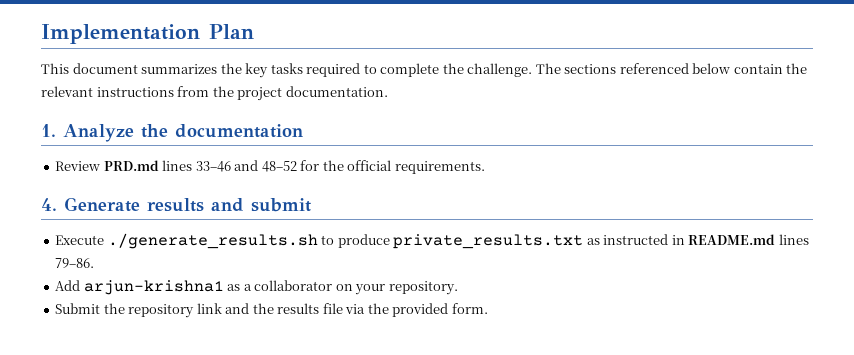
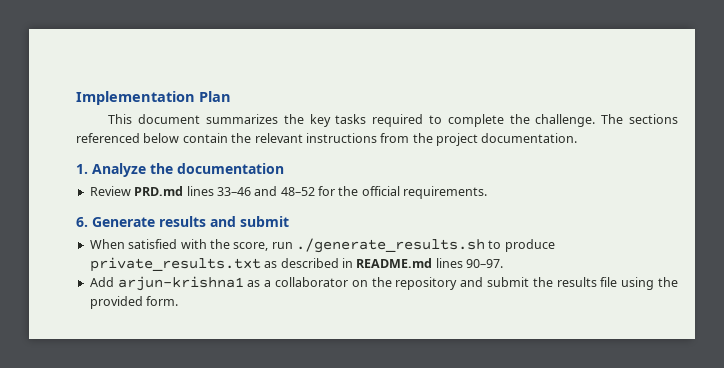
- 4. Generate results and submit
+ 6. Generate results and submit
- Execute ./generate_results.sh to produce private_results.txt as instructed in README.md lines 79–86.
+ When satisfied with the score, run ./generate_results.sh to produce private_results.txt as described in README.md lines 90–97.
- Add arjun-krishna1 as a collaborator on your repository.
- Submit the repository link and the results file via the provided form.
+ Add arjun-krishna1 as a collaborator on the repository and submit the results file using the provided form.

